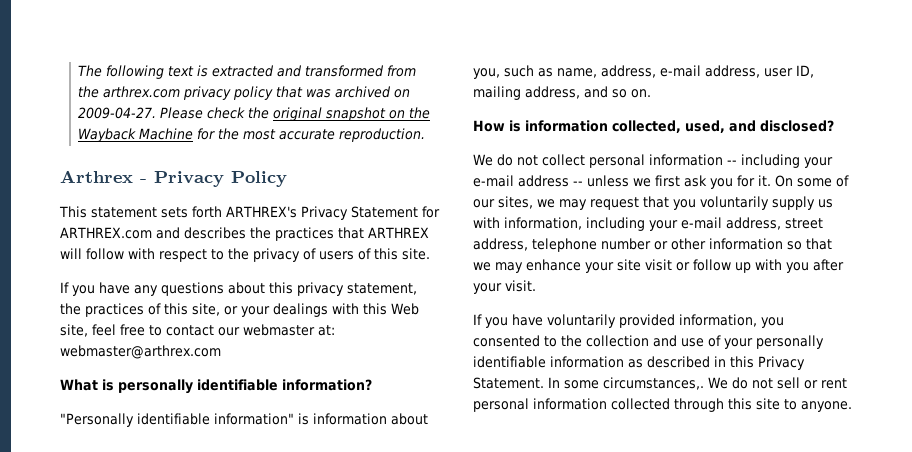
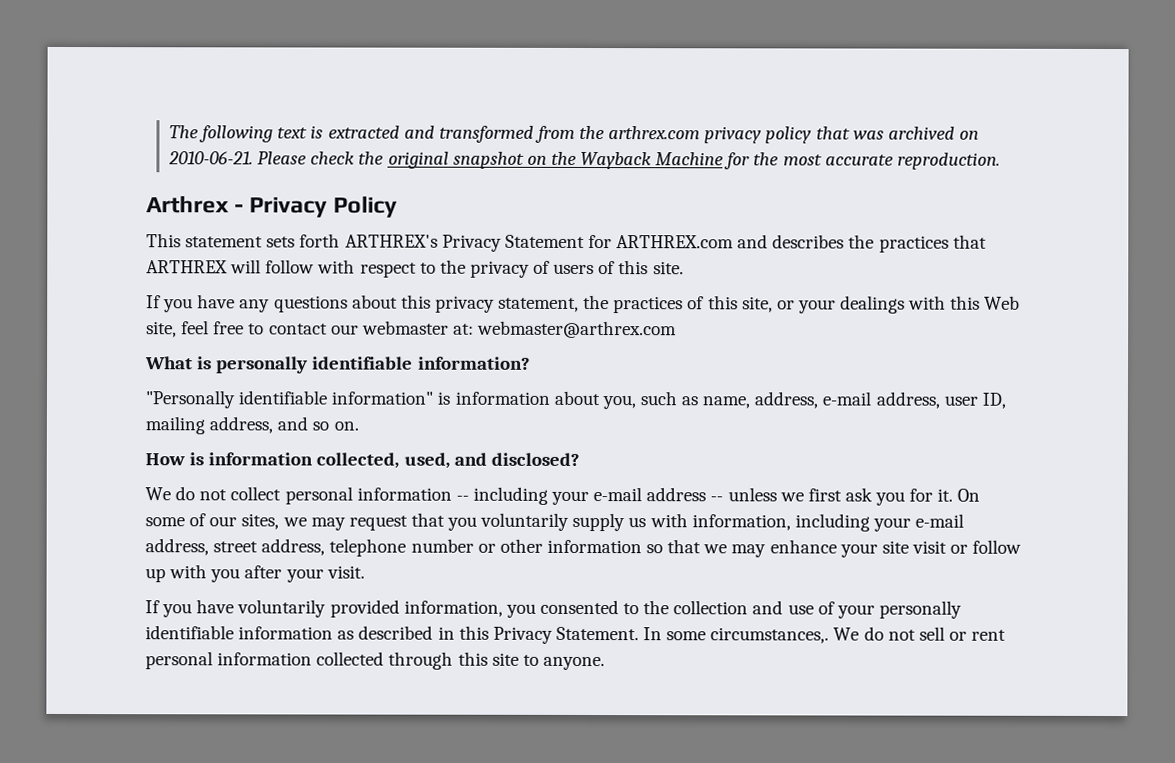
- The following text is extracted and transformed from the arthrex.com privacy policy that was archived on 2009-04-27.
+ The following text is extracted and transformed from the arthrex.com privacy policy that was archived on 2010-06-21.

